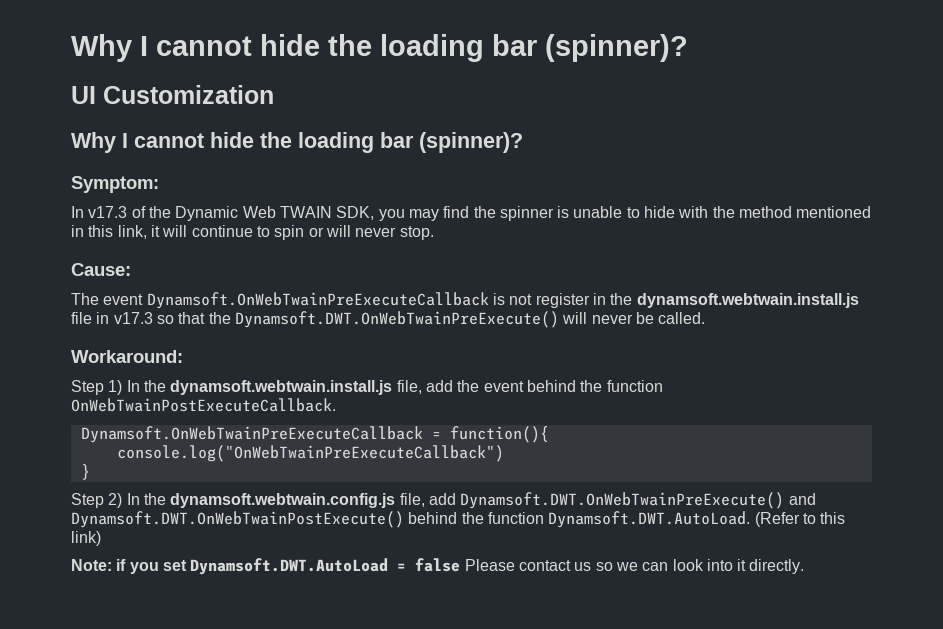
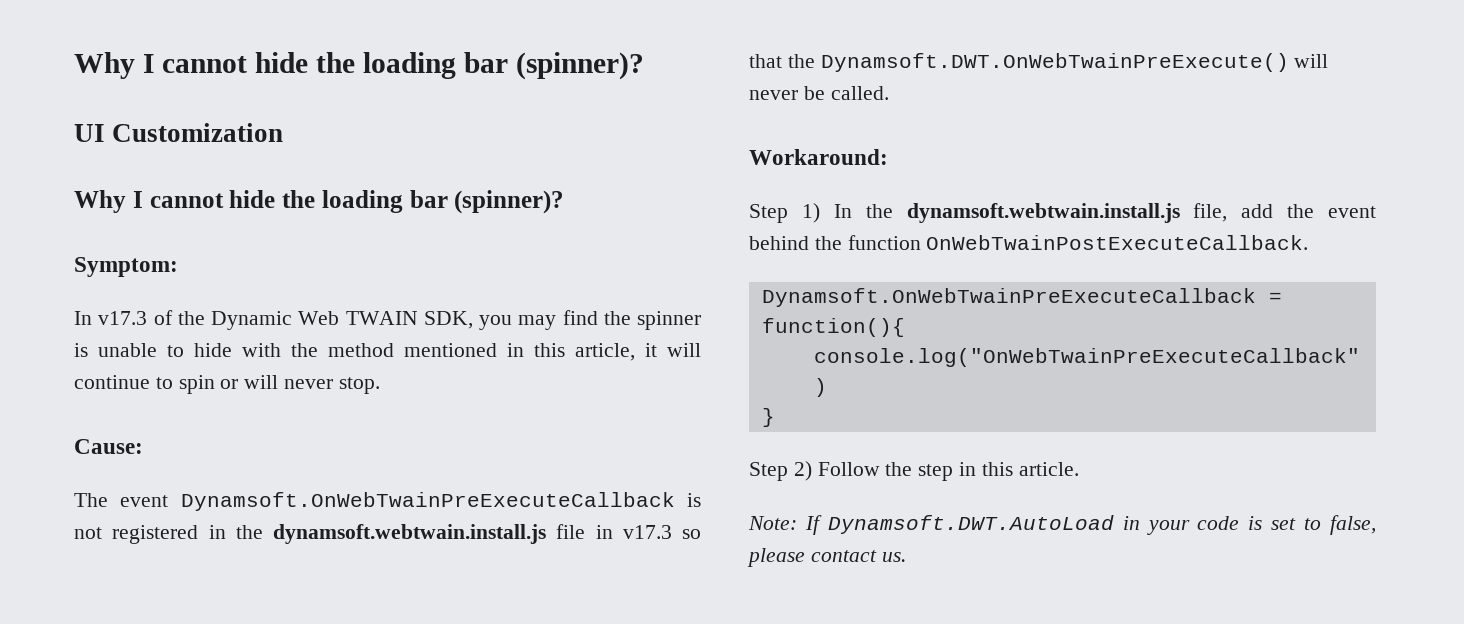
- In v17.3 of the Dynamic Web TWAIN SDK, you may find the spinner is unable to hide with the method mentioned in this link, it will continue to spin or will never stop.
+ In v17.3 of the Dynamic Web TWAIN SDK, you may find the spinner is unable to hide with the method mentioned in this article, it will continue to spin or will never stop.
- The event Dynamsoft.OnWebTwainPreExecuteCallback is not register in the dynamsoft.webtwain.install.js file in v17.3 so that the Dynamsoft.DWT.OnWebTwainPreExecute() will never be called.
+ The event Dynamsoft.OnWebTwainPreExecuteCallback is not registered in the dynamsoft.webtwain.install.js file in v17.3 so that the Dynamsoft.DWT.OnWebTwainPreExecute() will never be called.
- Step 2) In the dynamsoft.webtwain.config.js file, add Dynamsoft.DWT.OnWebTwainPreExecute() and Dynamsoft.DWT.OnWebTwainPostExecute() behind the function Dynamsoft.DWT.AutoLoad. (Refer to this link)
- Note: if you set Dynamsoft.DWT.AutoLoad = false Please contact us so we can look into it directly.
+ Step 2) Follow the step in this article.
+ Note: If Dynamsoft.DWT.AutoLoad in your code is set to false, please contact us.

